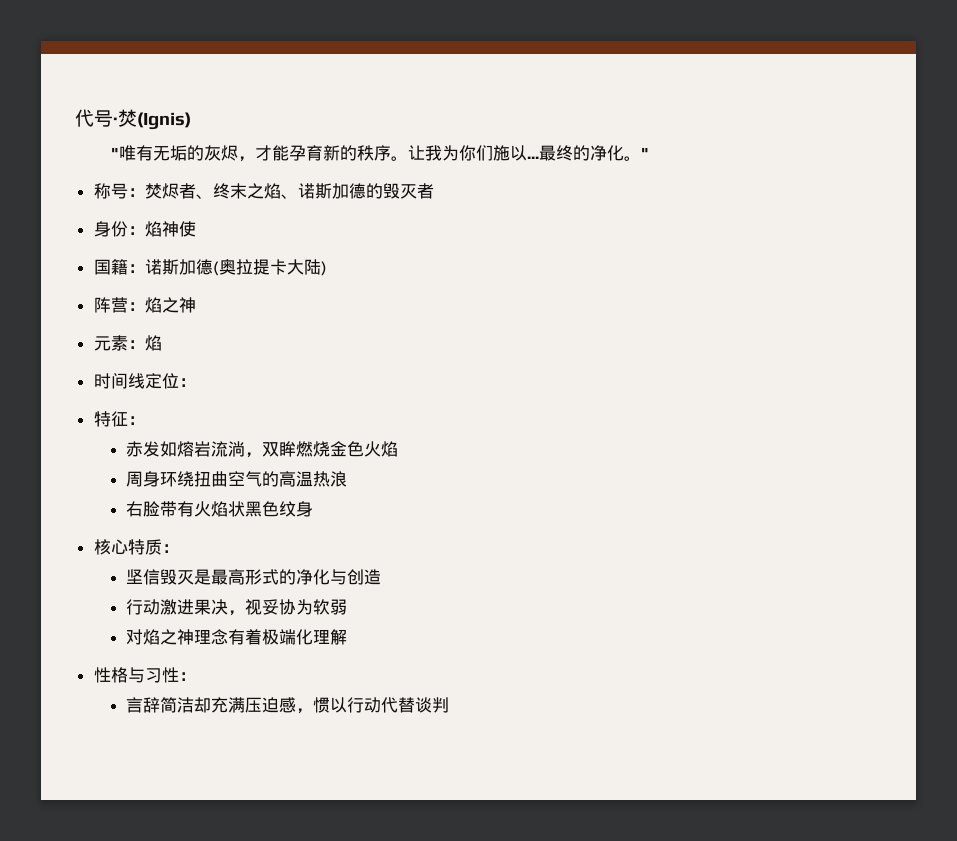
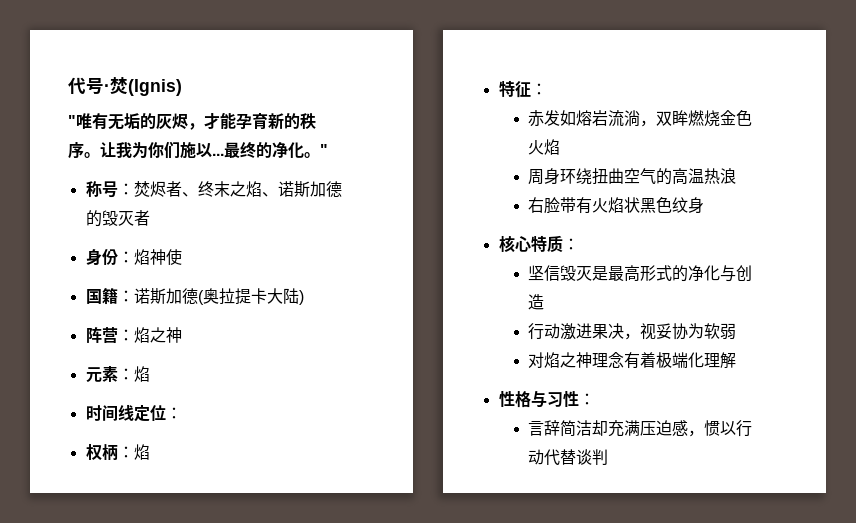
+ 权柄：焰

